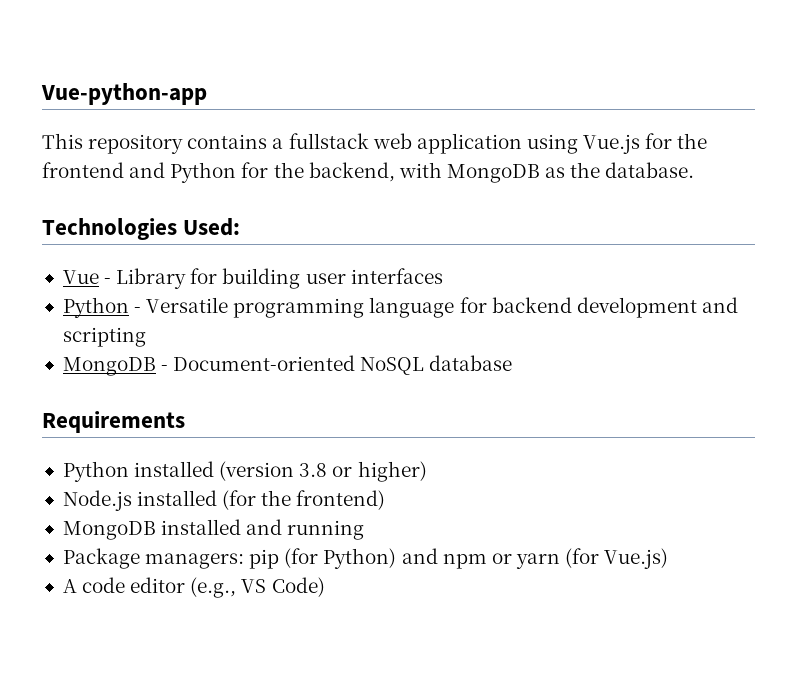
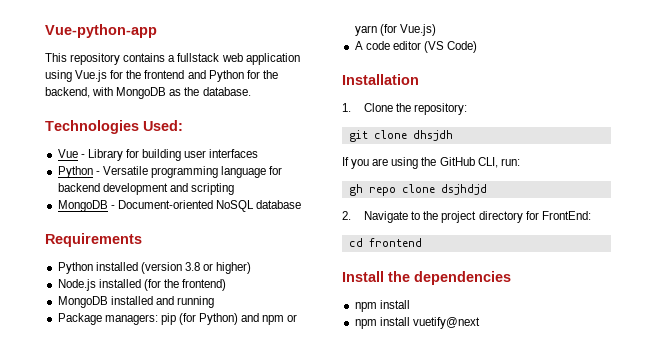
- A code editor (e.g., VS Code)
+ A code editor (VS Code)
+ Installation
+ 1. Clone the repository:
+ git clone dhsjdh
+ If you are using the GitHub CLI, run:
+ gh repo clone dsjhdjd
+ 2. Navigate to the project directory for FrontEnd:
+ cd frontend
+ Install the dependencies
+ npm install
+ npm install vuetify@next

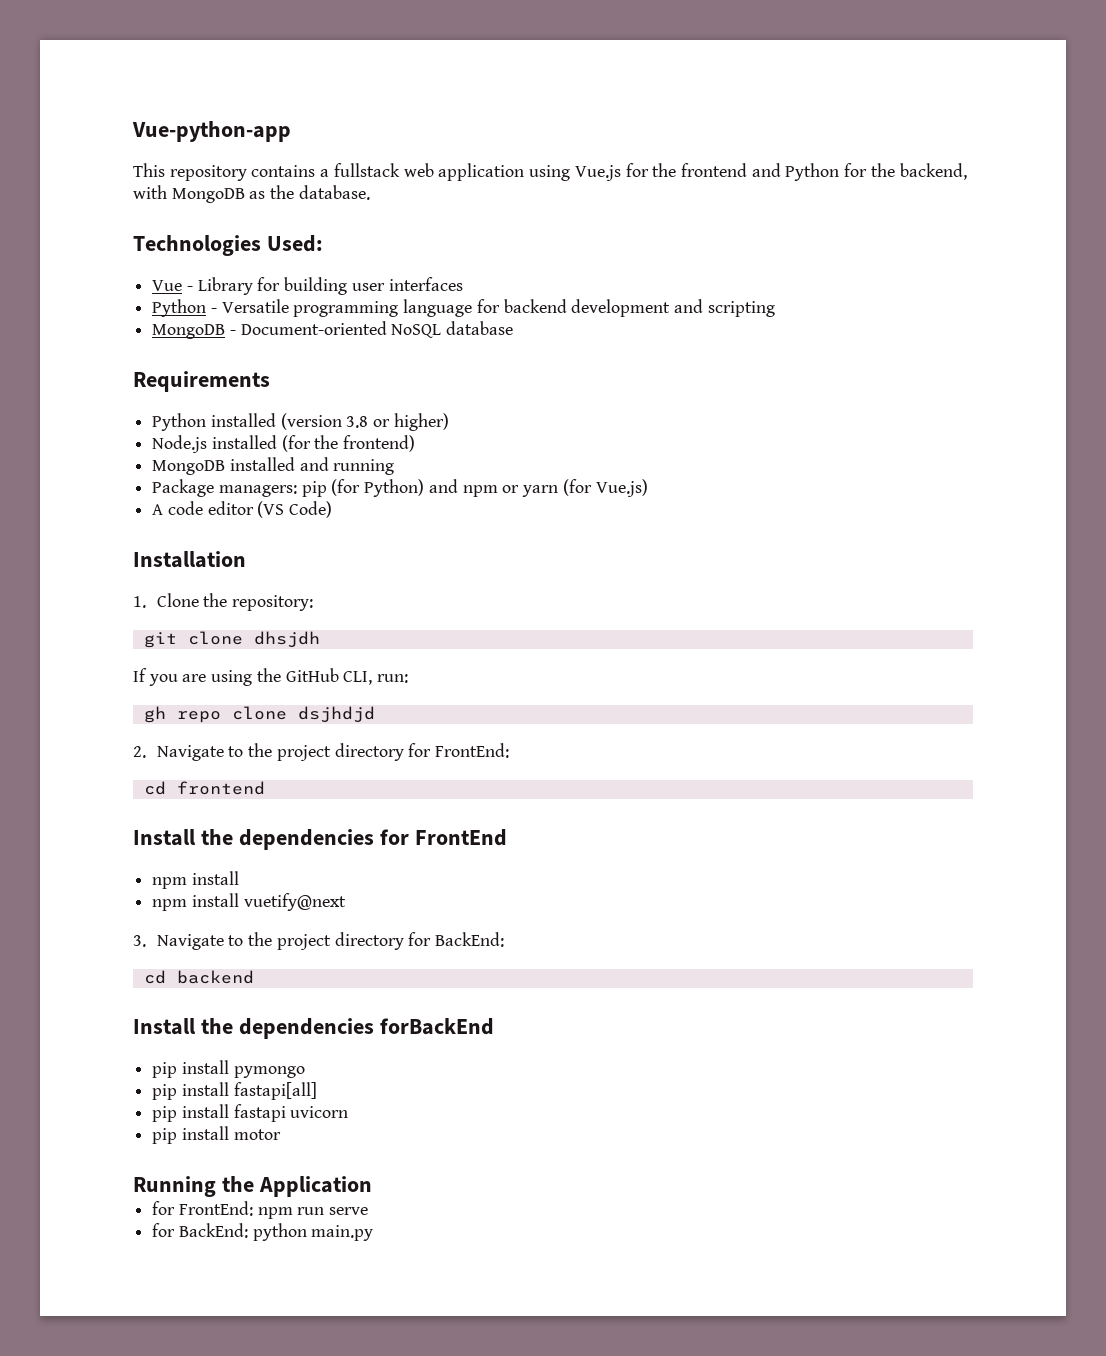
- Install the dependencies
+ Install the dependencies for FrontEnd
+ 3. Navigate to the project directory for BackEnd:
+ cd backend
+ Install the dependencies forBackEnd
+ pip install pymongo
+ pip install fastapi[all]
+ pip install fastapi uvicorn
+ pip install motor
+ Running the Application
+ for FrontEnd: npm run serve
+ for BackEnd: python main.py

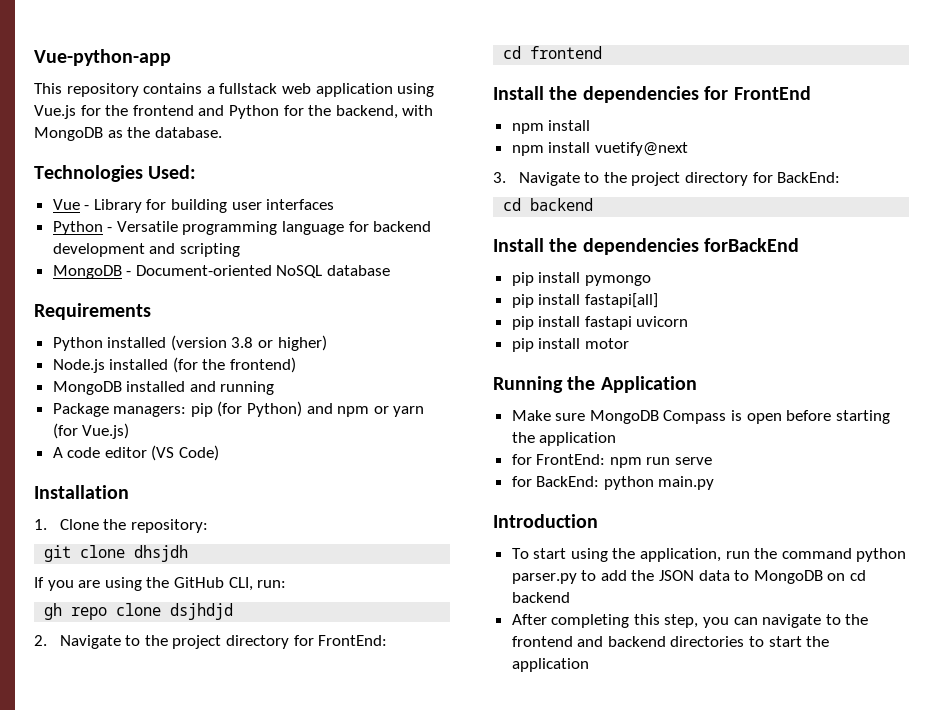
+ Make sure MongoDB Compass is open before starting the application
+ Introduction
+ To start using the application, run the command python parser.py to add the JSON data to MongoDB on cd backend
+ After completing this step, you can navigate to the frontend and backend directories to start the application

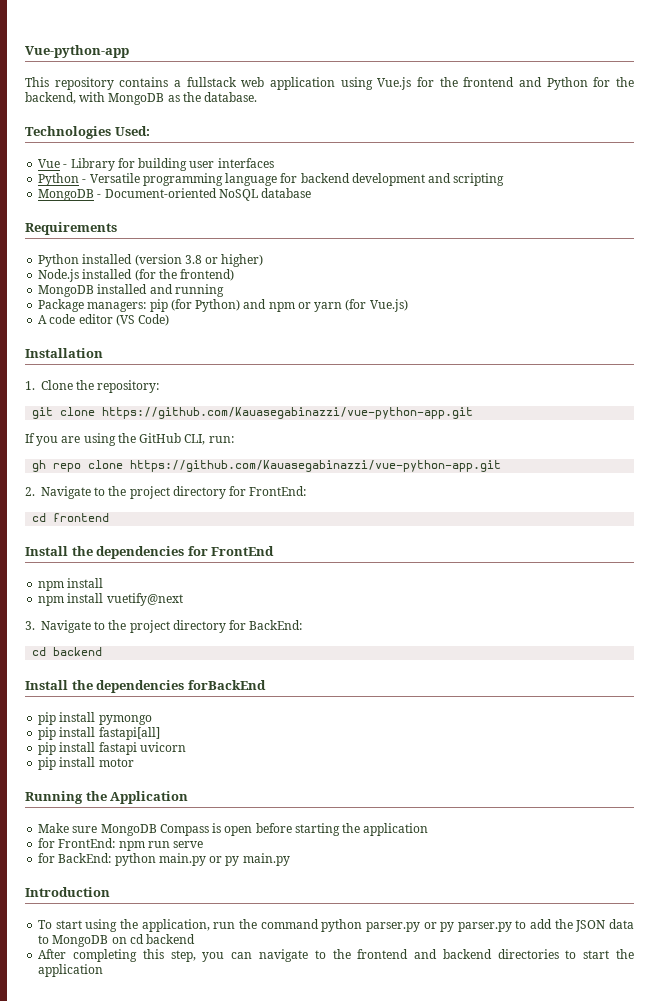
- git clone dhsjdh
+ git clone https://github.com/Kauasegabinazzi/vue-python-app.git
- gh repo clone dsjhdjd
+ gh repo clone https://github.com/Kauasegabinazzi/vue-python-app.git
- for BackEnd: python main.py
+ for BackEnd: python main.py or py main.py
- To start using the application, run the command python parser.py to add the JSON data to MongoDB on cd backend
+ To start using the application, run the command python parser.py or py parser.py to add the JSON data to MongoDB on cd backend

